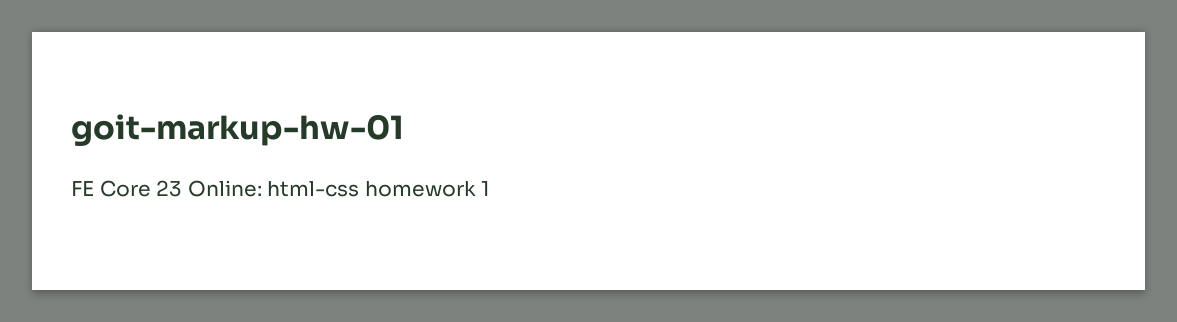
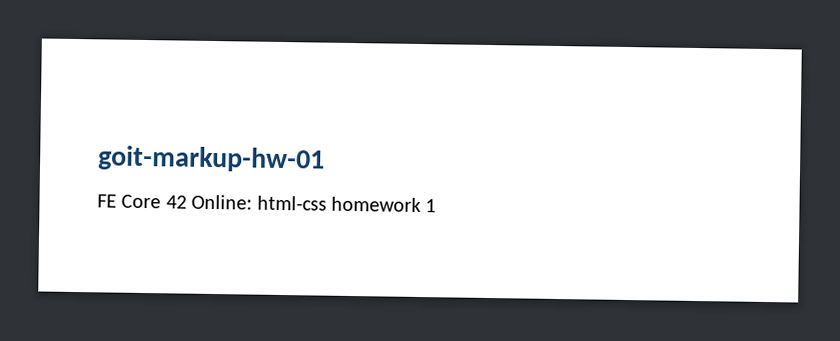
- FE Core 23 Online: html-css homework 1
+ FE Core 42 Online: html-css homework 1

